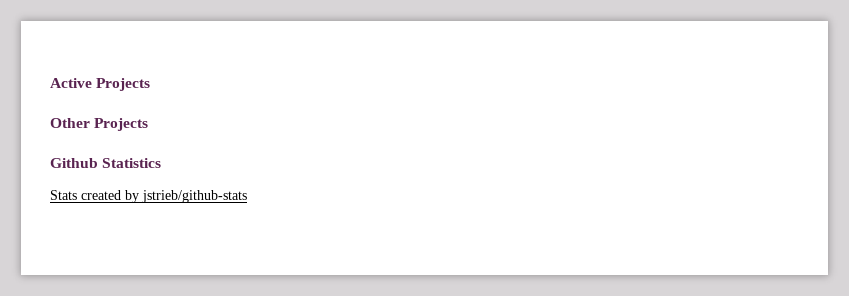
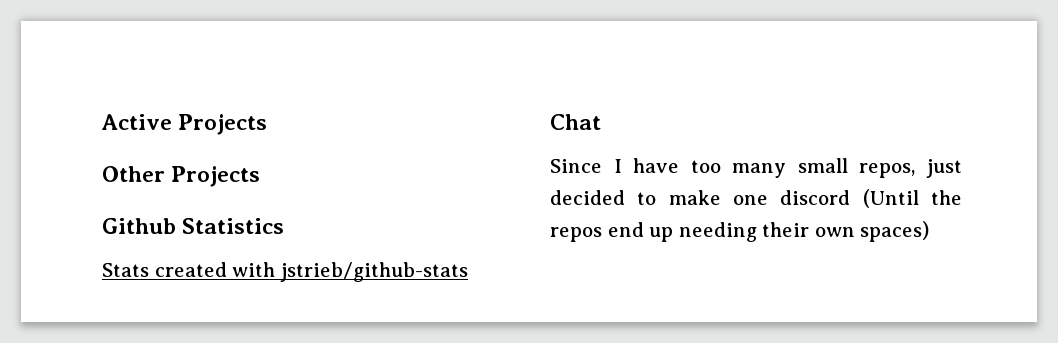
- Stats created by jstrieb/github-stats
+ Stats created with jstrieb/github-stats
+ Chat
+ Since I have too many small repos, just decided to make one discord (Until the repos end up needing their own spaces)

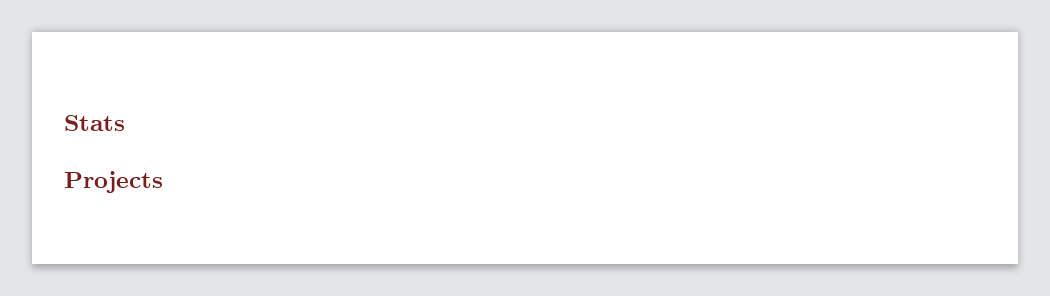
- Active Projects
- Other Projects
- Github Statistics
- Stats created with jstrieb/github-stats
- Chat
- Since I have too many small repos, just decided to make one discord (Until the repos end up needing their own spaces)
+ Stats
+ Projects

